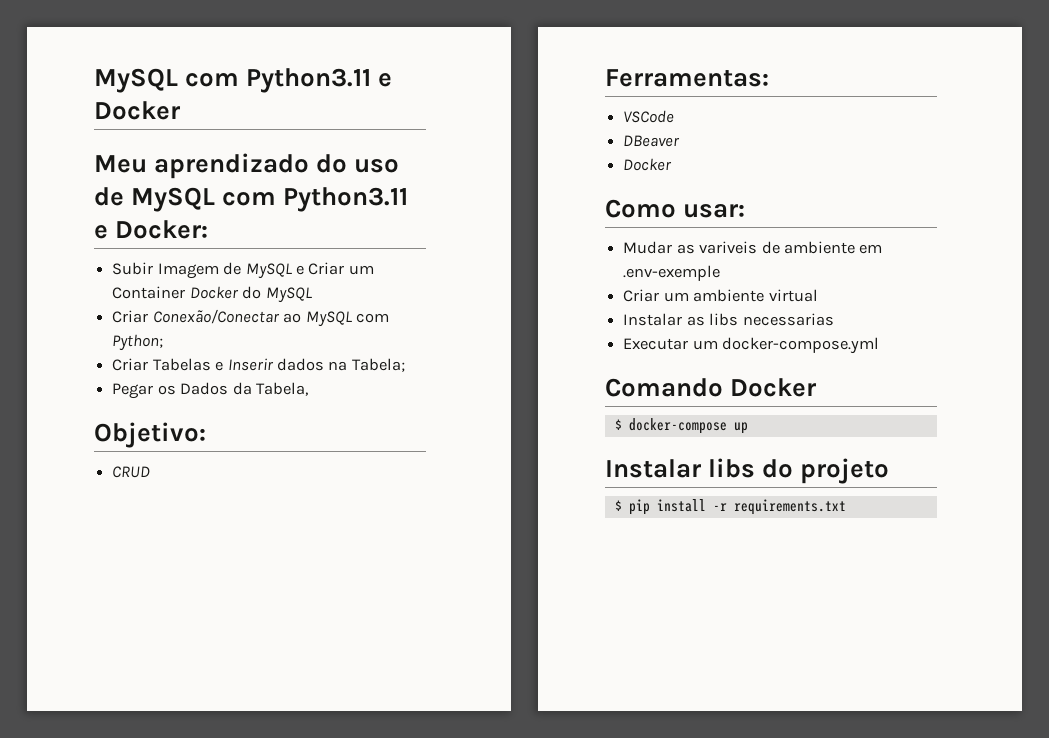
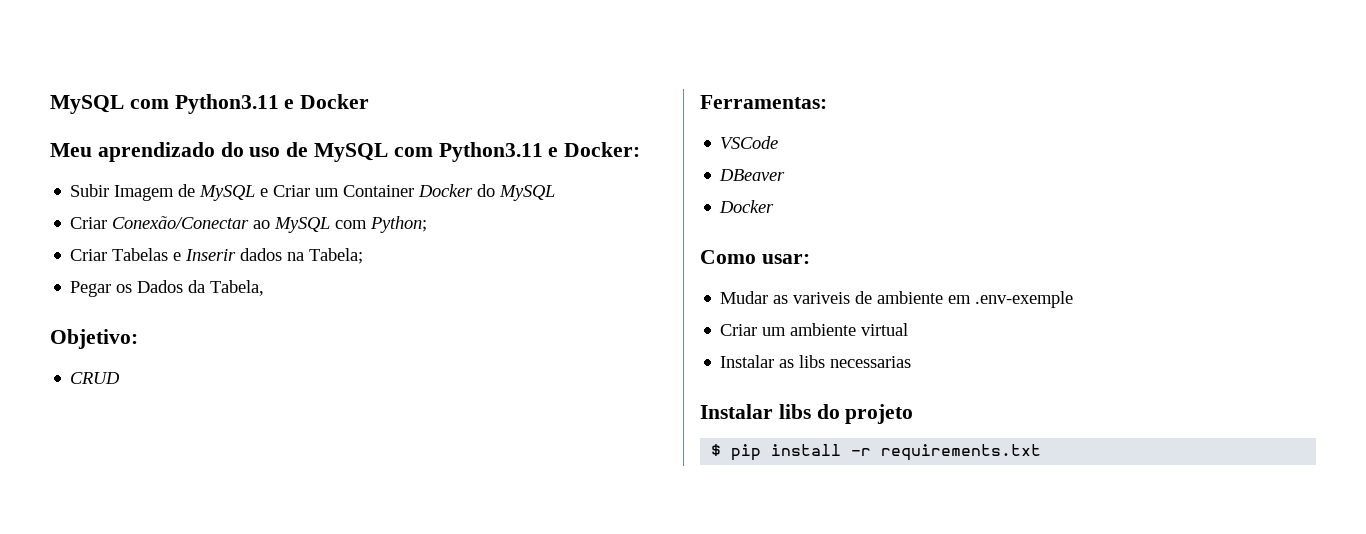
- Executar um docker-compose.yml
- Comando Docker
- $ docker-compose up

